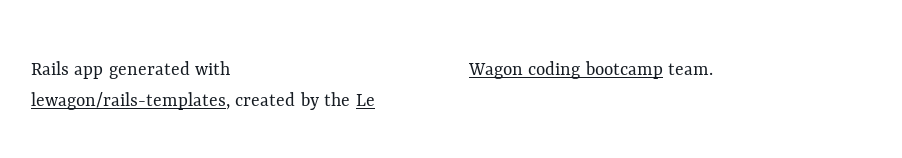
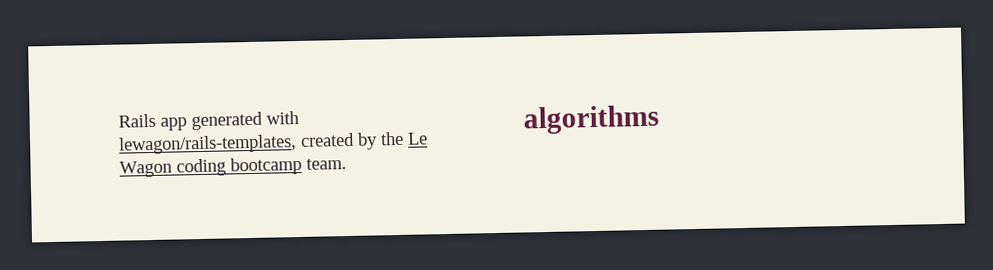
+ algorithms

